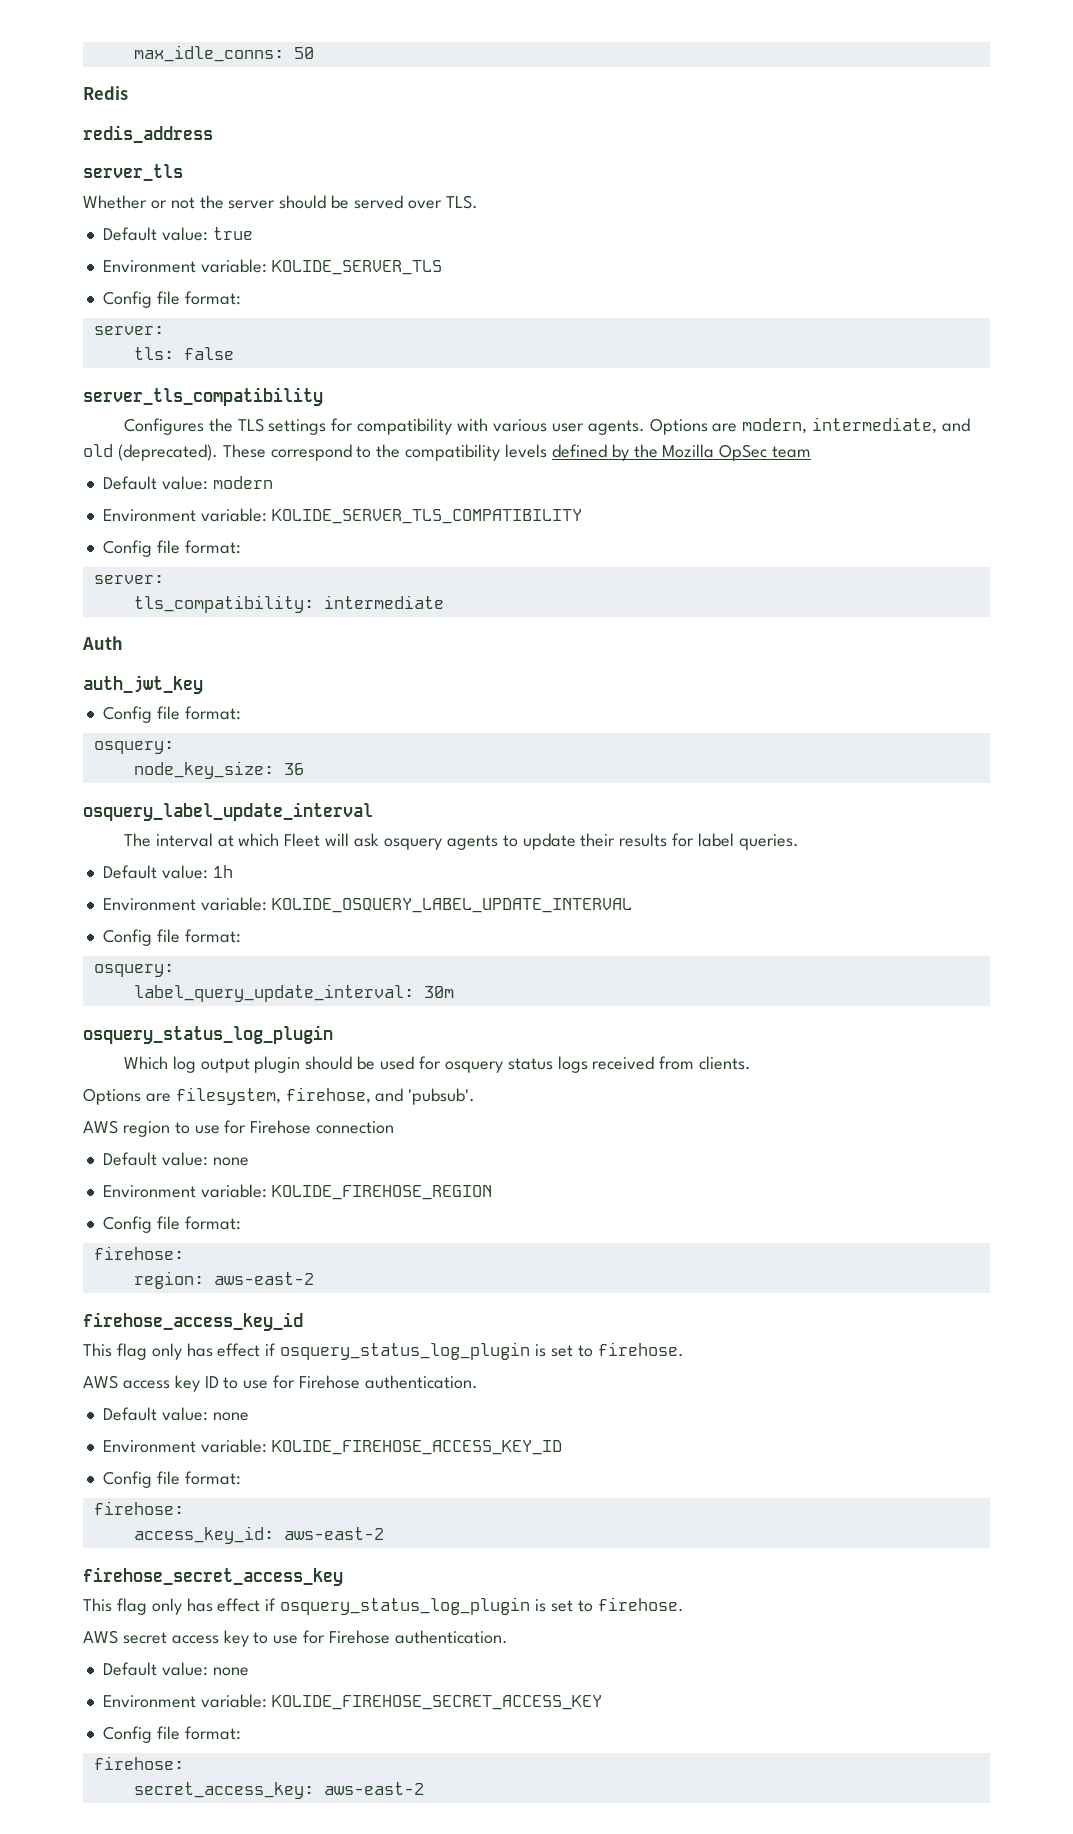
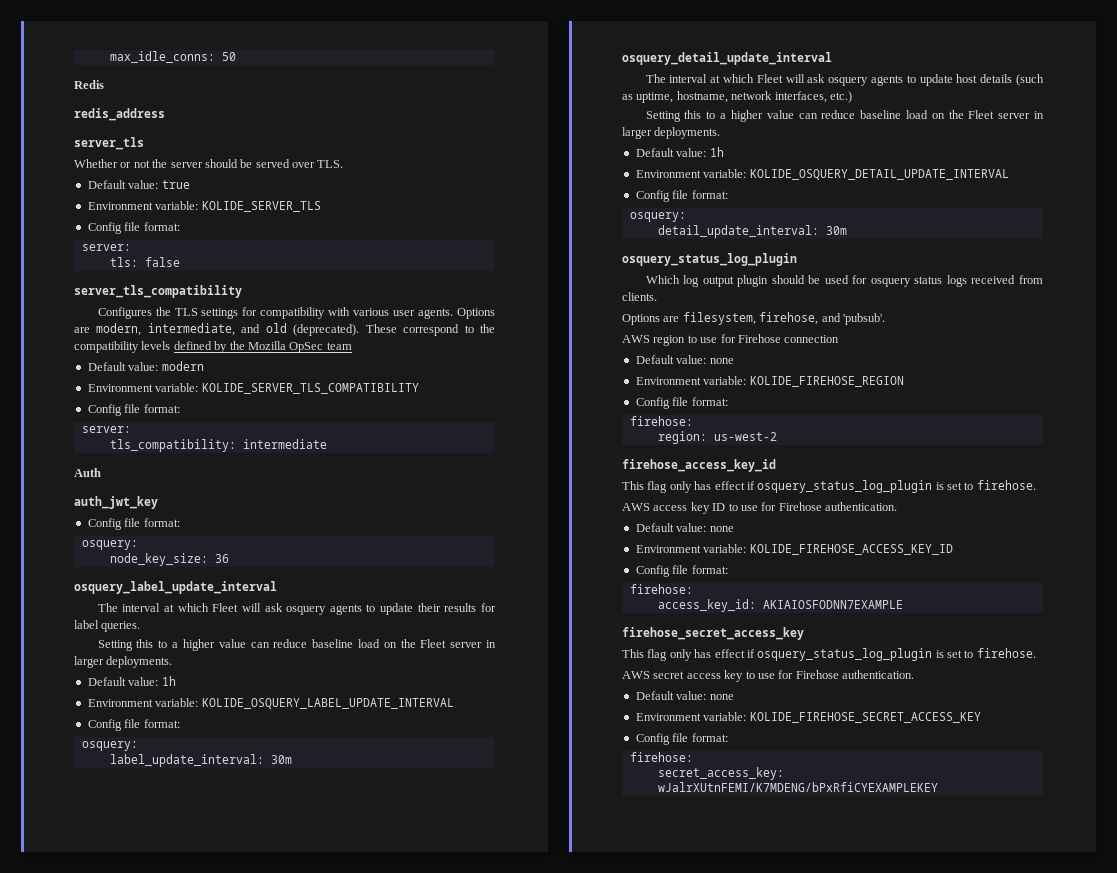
  The interval at which Fleet will ask osquery agents to update their results for label queries.
+ Setting this to a higher value can reduce baseline load on the Fleet server in larger deployments.
- label_query_update_interval: 30m
+ label_update_interval: 30m
+ osquery_detail_update_interval
+ The interval at which Fleet will ask osquery agents to update host details (such as uptime, hostname, network interfaces, etc.)
+ Setting this to a higher value can reduce baseline load on the Fleet server in larger deployments.
+ Default value: 1h
+ Environment variable: KOLIDE_OSQUERY_DETAIL_UPDATE_INTERVAL
+ Config file format:
+ osquery:
+ detail_update_interval: 30m
- region: aws-east-2
+ region: us-west-2
- access_key_id: aws-east-2
+ access_key_id: AKIAIOSFODNN7EXAMPLE
- secret_access_key: aws-east-2
+ secret_access_key: wJalrXUtnFEMI/K7MDENG/bPxRfiCYEXAMPLEKEY

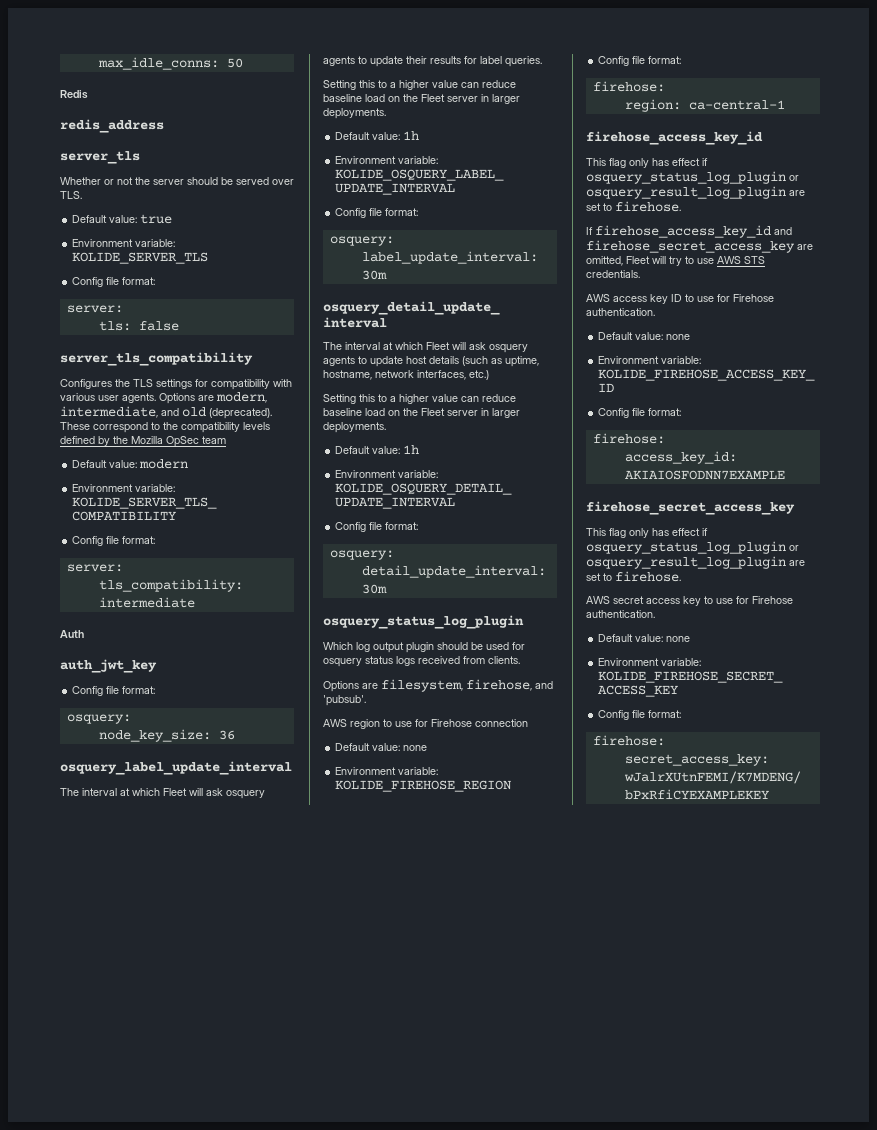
- region: us-west-2
+ region: ca-central-1
  firehose_access_key_id
- This flag only has effect if osquery_status_log_plugin is set to firehose.
+ This flag only has effect if osquery_status_log_plugin or osquery_result_log_plugin are set to firehose.
+ If firehose_access_key_id and firehose_secret_access_key are omitted, Fleet will try to use AWS STS credentials.
  access_key_id: AKIAIOSFODNN7EXAMPLE
  firehose_secret_access_key
- This flag only has effect if osquery_status_log_plugin is set to firehose.
+ This flag only has effect if osquery_status_log_plugin or osquery_result_log_plugin are set to firehose.

